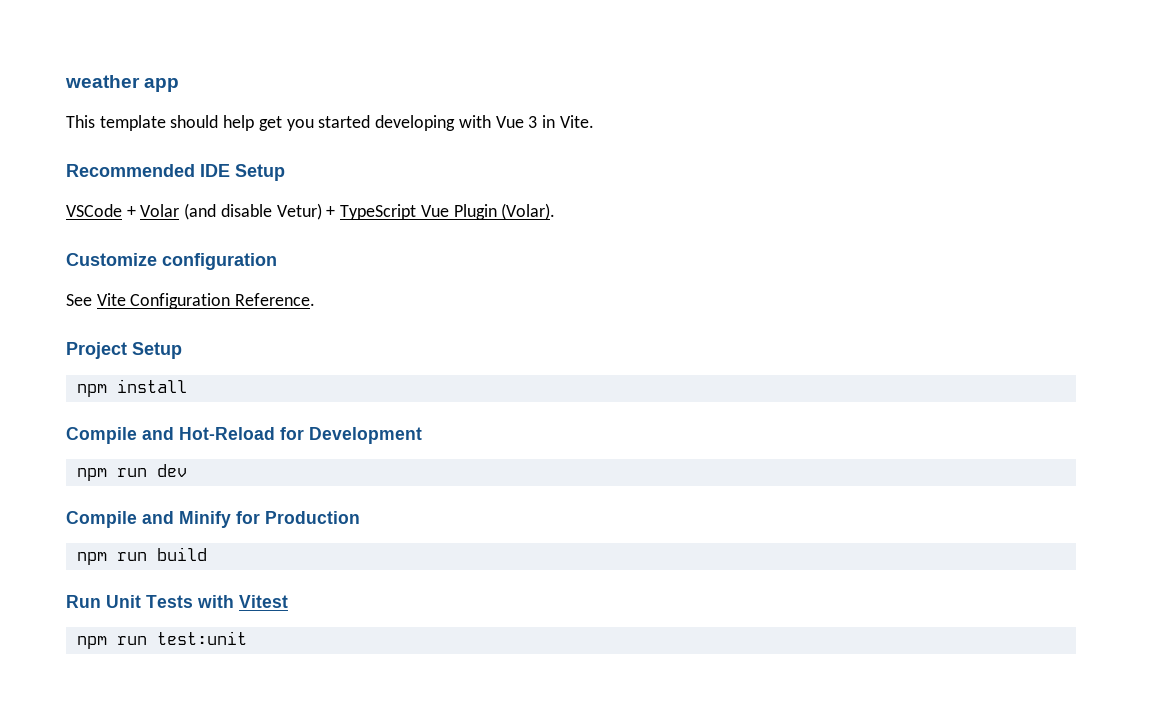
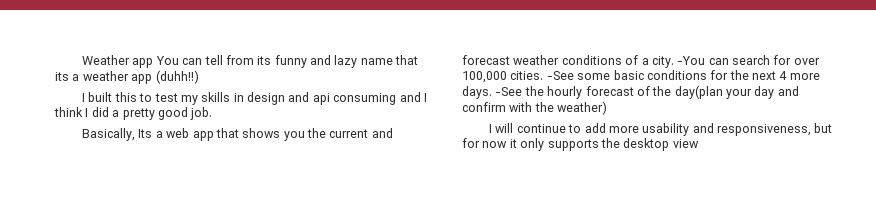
- weather app
- This template should help get you started developing with Vue 3 in Vite.
- Recommended IDE Setup
- VSCode + Volar (and disable Vetur) + TypeScript Vue Plugin (Volar).
- Customize configuration
- See Vite Configuration Reference.
- Project Setup
- npm install
- Compile and Hot-Reload for Development
- npm run dev
- Compile and Minify for Production
- npm run build
- Run Unit Tests with Vitest
- npm run test:unit
+ Weather app You can tell from its funny and lazy name that its a weather app (duhh!!)
+ I built this to test my skills in design and api consuming and I think I did a pretty good job.
+ Basically, Its a web app that shows you the current and forecast weather conditions of a city. -You can search for over 100,000 cities. -See some basic conditions for the next 4 more days. -See the hourly forecast of the day(plan your day and confirm with the weather)
+ I will continue to add more usability and responsiveness, but for now it only supports the desktop view

